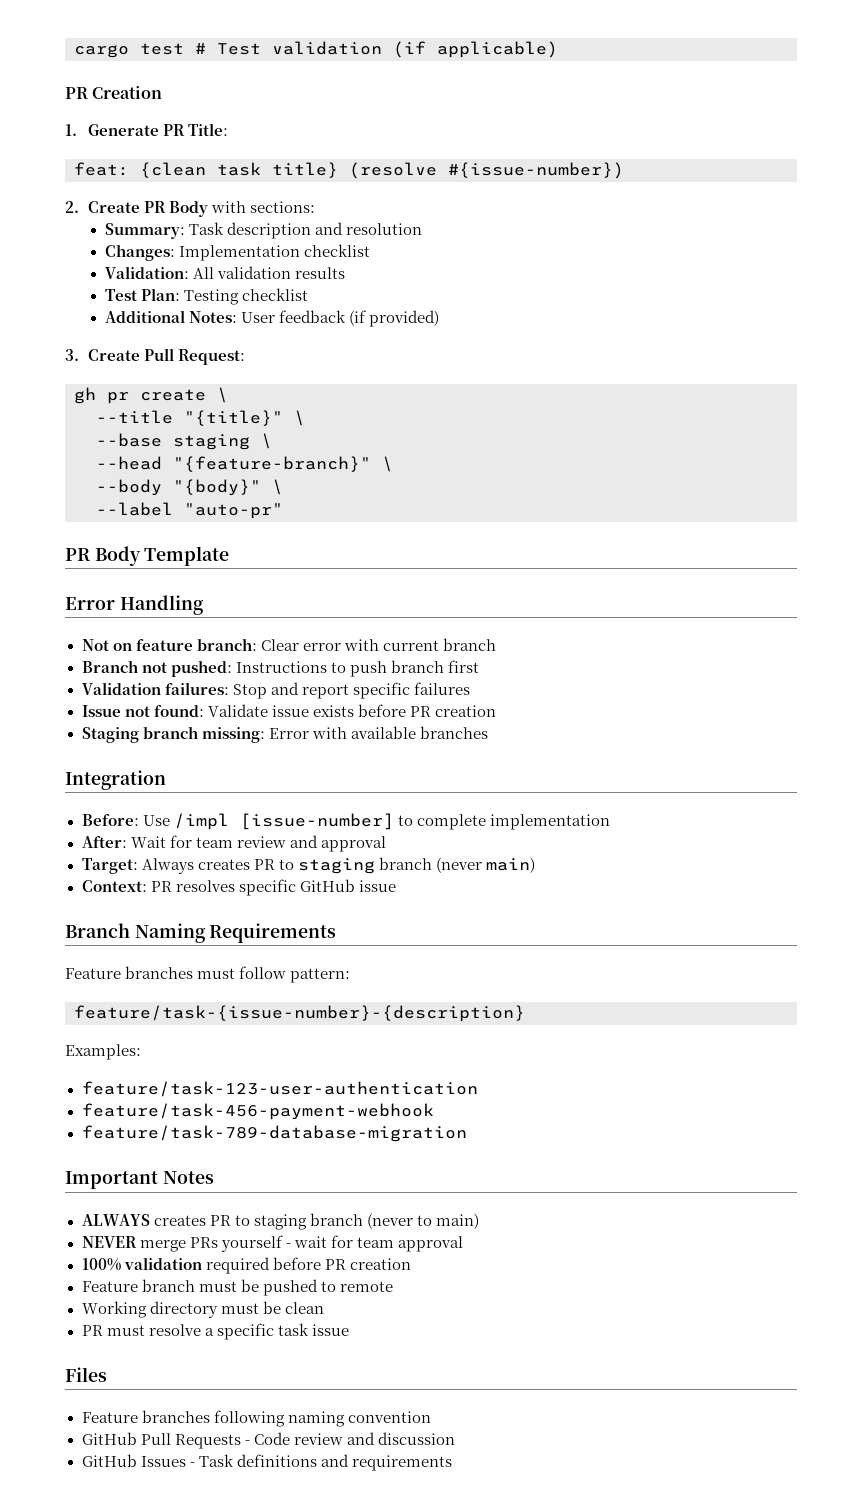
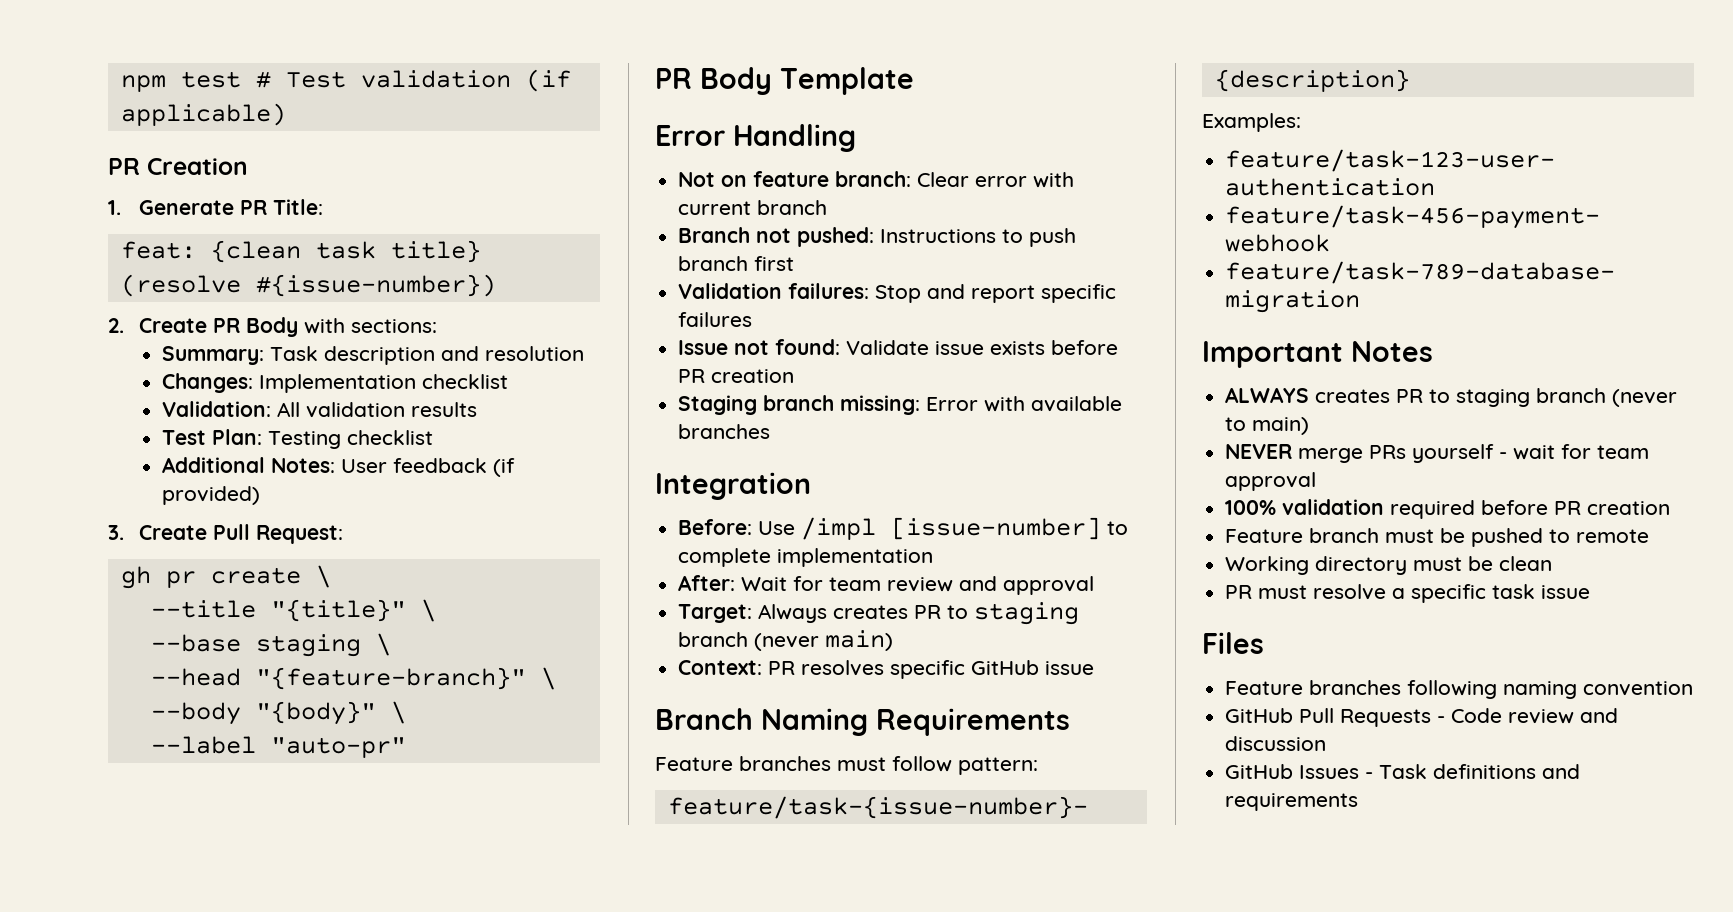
- cargo test # Test validation (if applicable)
+ npm test # Test validation (if applicable)

